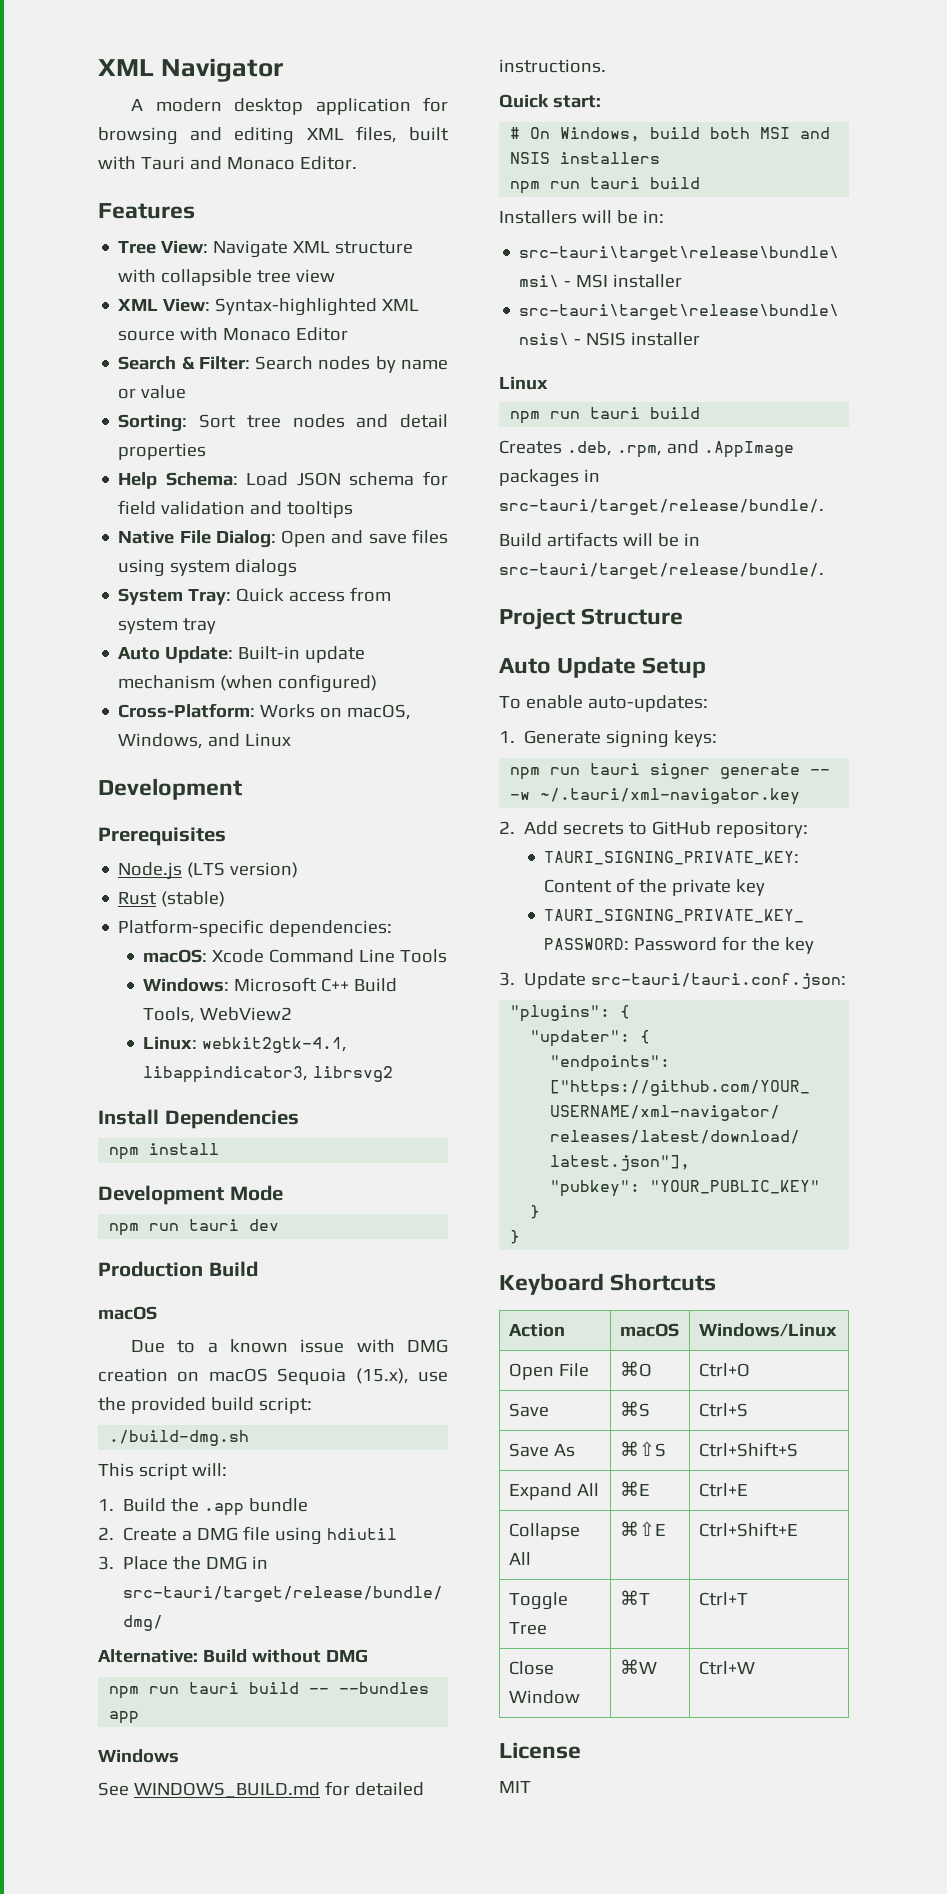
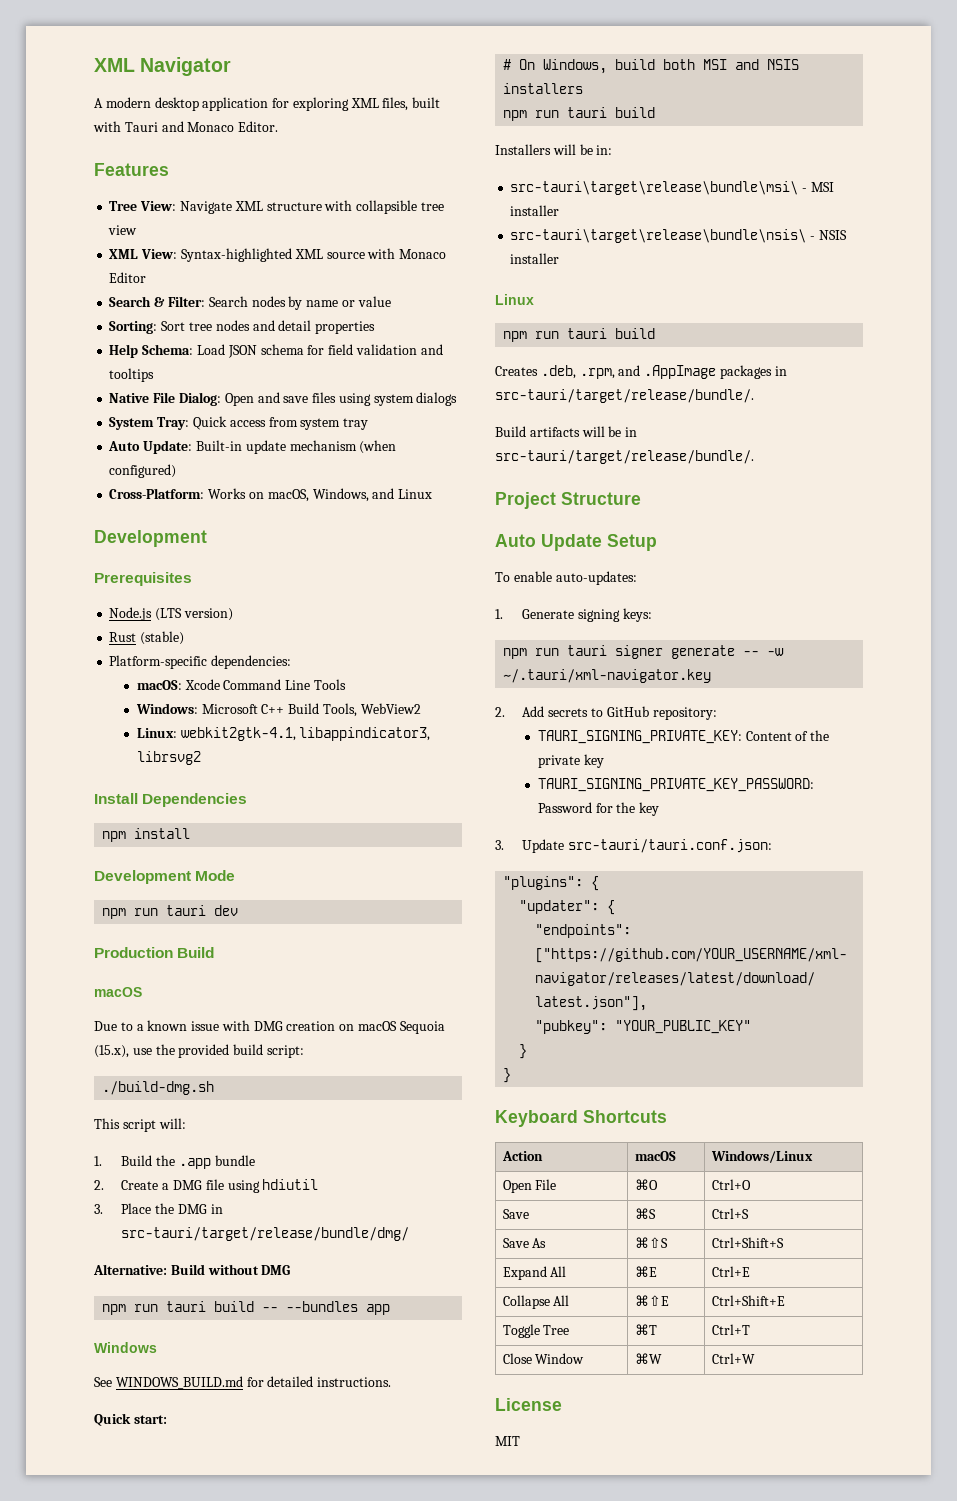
- A modern desktop application for browsing and editing XML files, built with Tauri and Monaco Editor.
+ A modern desktop application for exploring XML files, built with Tauri and Monaco Editor.

